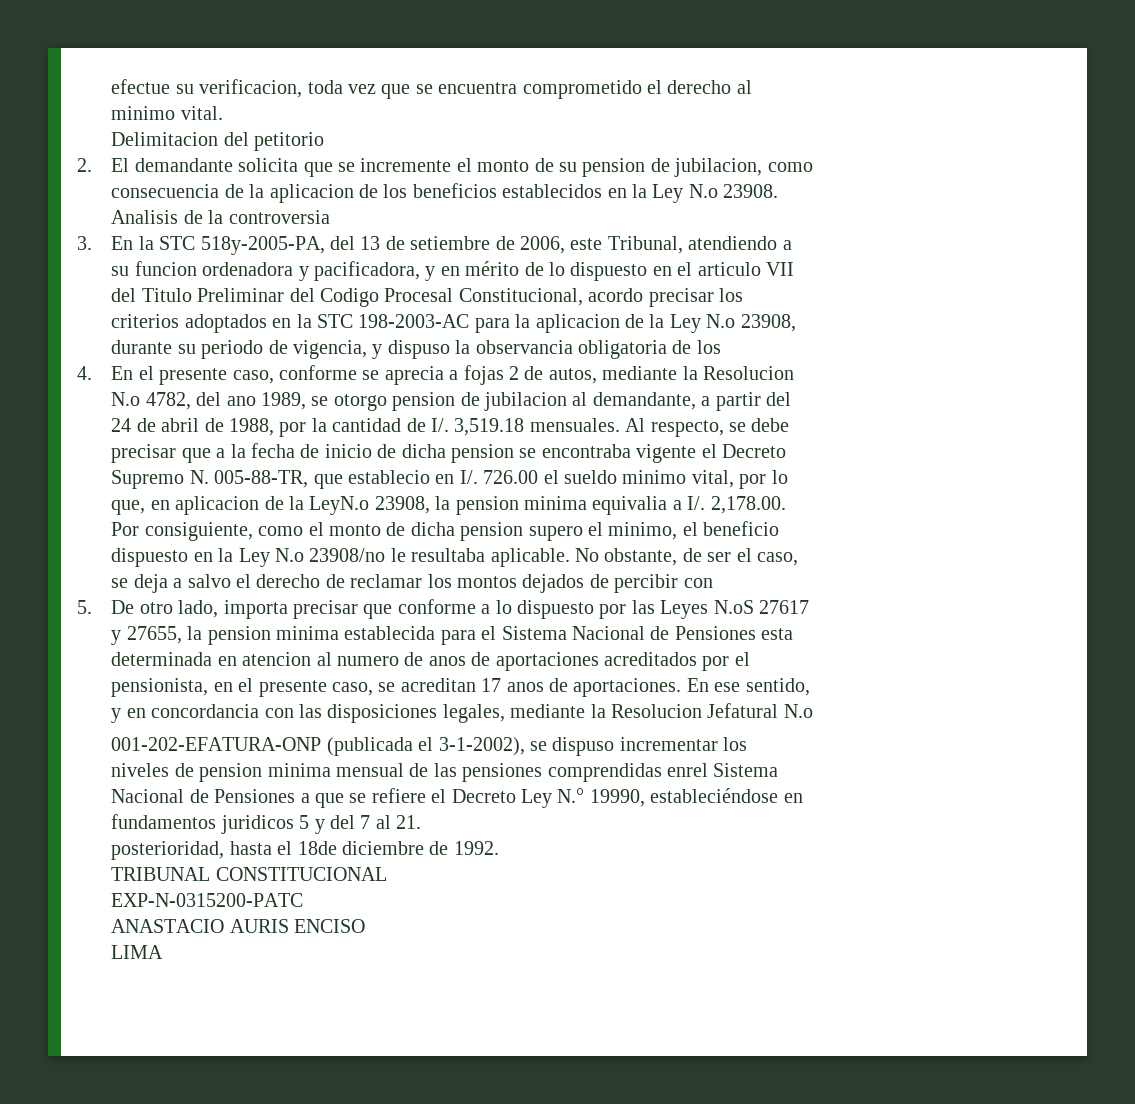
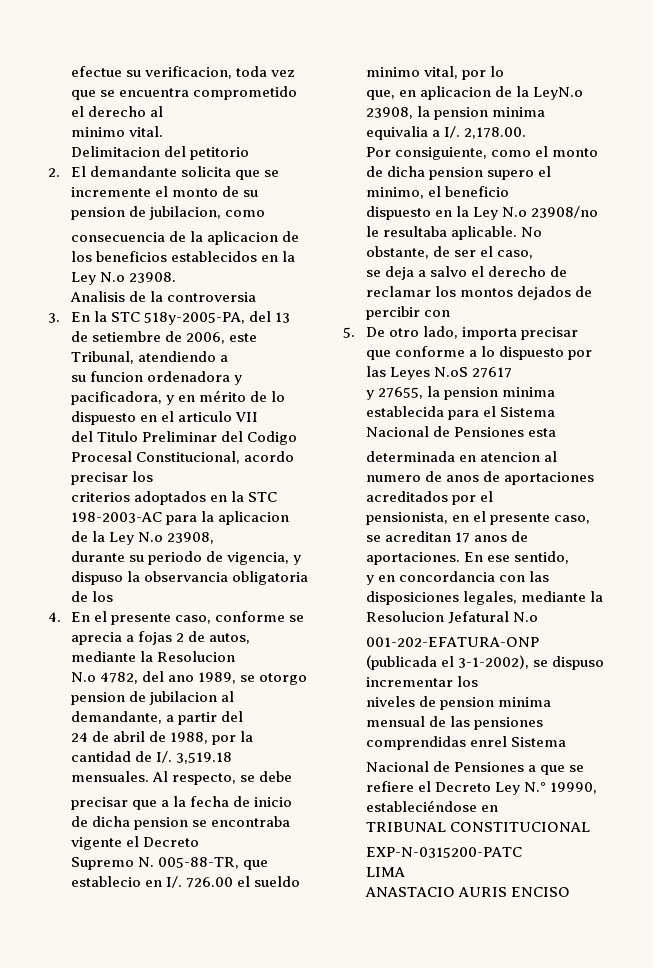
- fundamentos juridicos 5 y del 7 al 21.
- posterioridad, hasta el 18de diciembre de 1992.
+ LIMA
- LIMA

